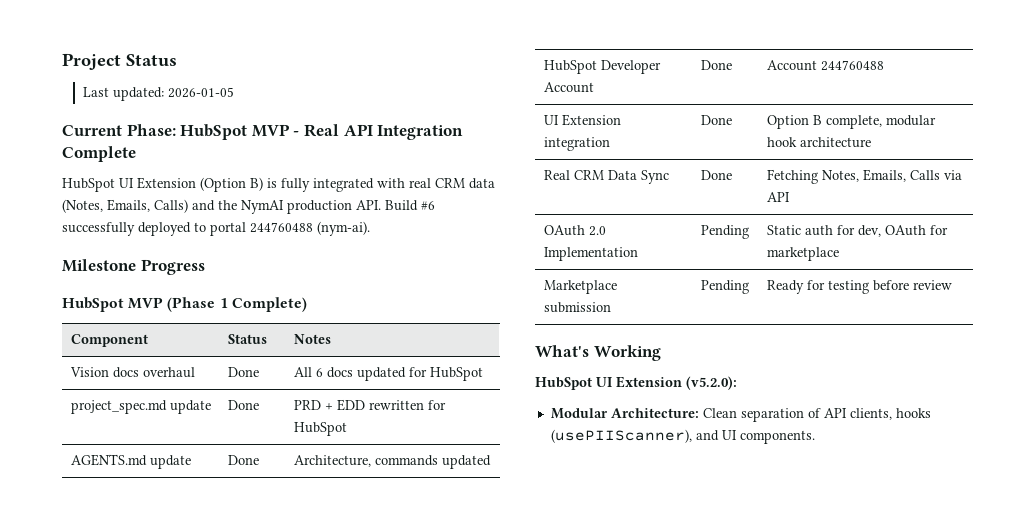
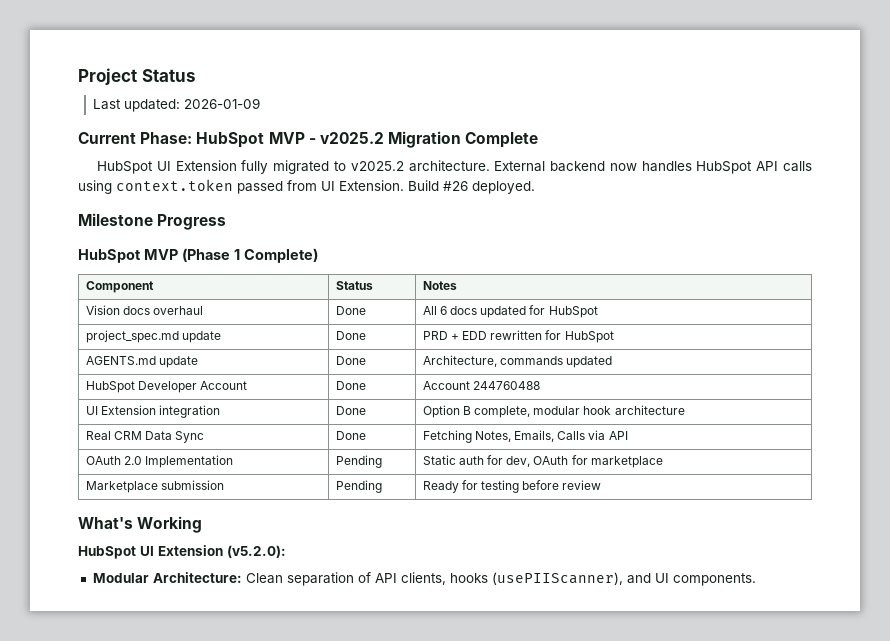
- Last updated: 2026-01-05
+ Last updated: 2026-01-09
- Current Phase: HubSpot MVP - Real API Integration Complete
+ Current Phase: HubSpot MVP - v2025.2 Migration Complete
- HubSpot UI Extension (Option B) is fully integrated with real CRM data (Notes, Emails, Calls) and the NymAI production API. Build #6 successfully deployed to portal 244760488 (nym-ai).
+ HubSpot UI Extension fully migrated to v2025.2 architecture. External backend now handles HubSpot API calls using context.token passed from UI Extension. Build #26 deployed.

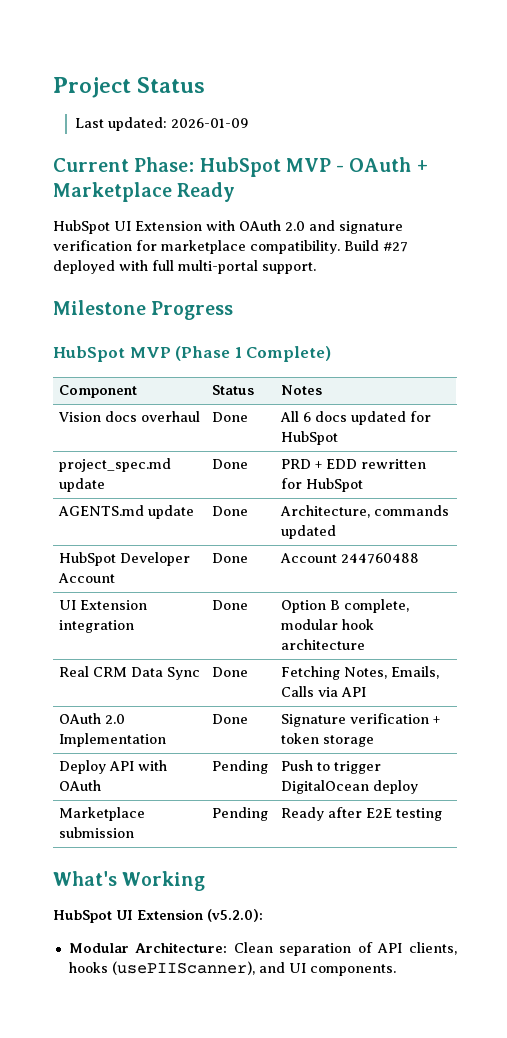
- Current Phase: HubSpot MVP - v2025.2 Migration Complete
- HubSpot UI Extension fully migrated to v2025.2 architecture. External backend now handles HubSpot API calls using context.token passed from UI Extension. Build #26 deployed.
+ Current Phase: HubSpot MVP - OAuth + Marketplace Ready
+ HubSpot UI Extension with OAuth 2.0 and signature verification for marketplace compatibility. Build #27 deployed with full multi-portal support.
- OAuth 2.0 Implementation | Pending | Static auth for dev, OAuth for marketplace
+ OAuth 2.0 Implementation | Done | Signature verification + token storage
+ Deploy API with OAuth | Pending | Push to trigger DigitalOcean deploy
- Marketplace submission | Pending | Ready for testing before review
+ Marketplace submission | Pending | Ready after E2E testing

